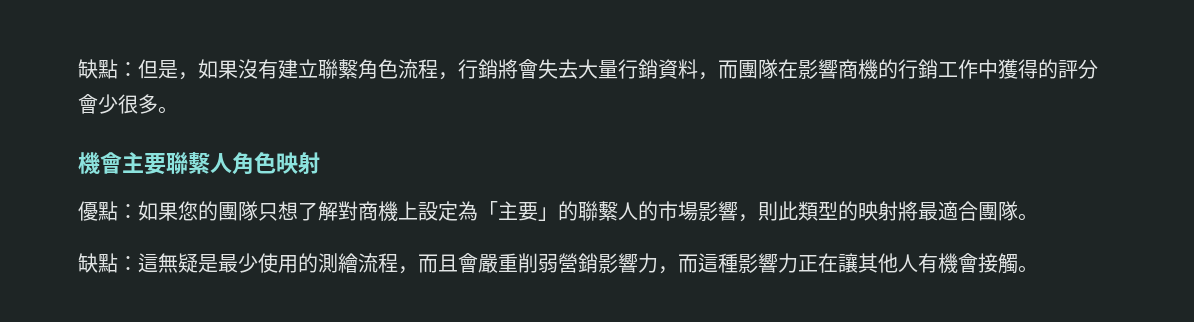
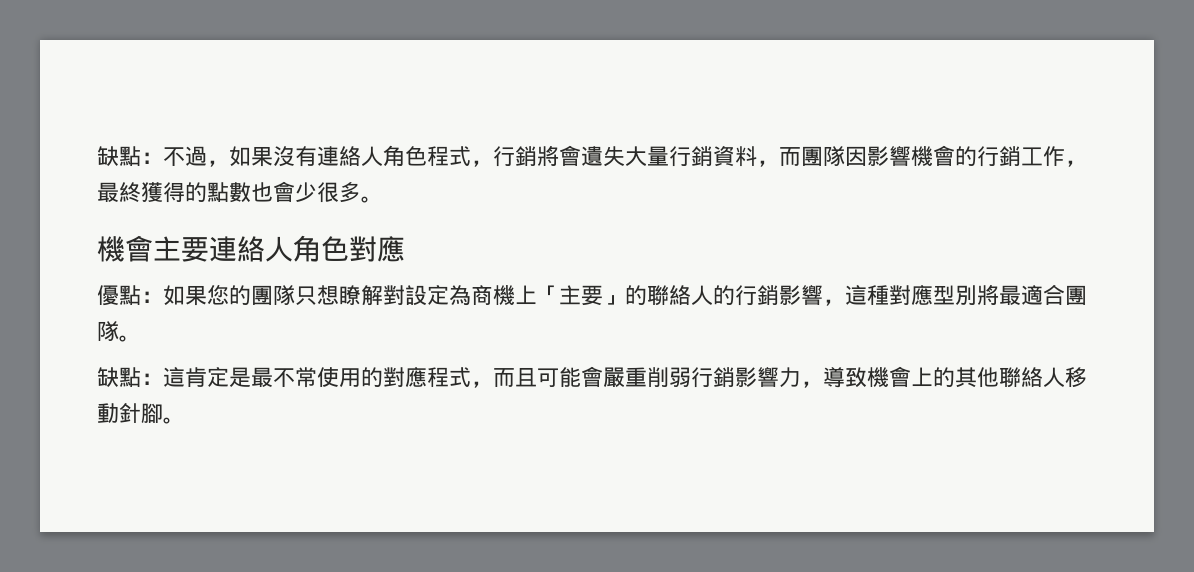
- 缺點：但是，如果沒有建立聯繫角色流程，行銷將會失去大量行銷資料，而團隊在影響商機的行銷工作中獲得的評分會少很多。
+ 缺點：不過，如果沒有連絡人角色程式，行銷將會遺失大量行銷資料，而團隊因影響機會的行銷工作，最終獲得的點數也會少很多。
- 機會主要聯繫人角色映射
+ 機會主要連絡人角色對應
- 優點：如果您的團隊只想了解對商機上設定為「主要」的聯繫人的市場影響，則此類型的映射將最適合團隊。
+ 優點：如果您的團隊只想瞭解對設定為商機上「主要」的聯絡人的行銷影響，這種對應型別將最適合團隊。
- 缺點：這無疑是最少使用的測繪流程，而且會嚴重削弱營銷影響力，而這種影響力正在讓其他人有機會接觸。
+ 缺點：這肯定是最不常使用的對應程式，而且可能會嚴重削弱行銷影響力，導致機會上的其他聯絡人移動針腳。

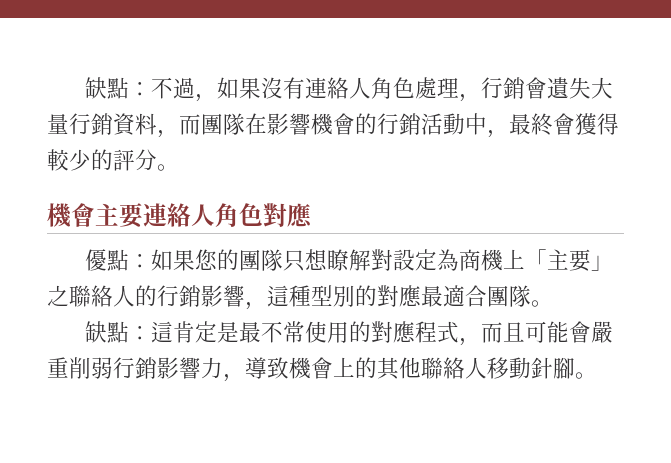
- 缺點：不過，如果沒有連絡人角色程式，行銷將會遺失大量行銷資料，而團隊因影響機會的行銷工作，最終獲得的點數也會少很多。
+ 缺點：不過，如果沒有連絡人角色處理，行銷會遺失大量行銷資料，而團隊在影響機會的行銷活動中，最終會獲得較少的評分。
- 優點：如果您的團隊只想瞭解對設定為商機上「主要」的聯絡人的行銷影響，這種對應型別將最適合團隊。
+ 優點：如果您的團隊只想瞭解對設定為商機上「主要」之聯絡人的行銷影響，這種型別的對應最適合團隊。

